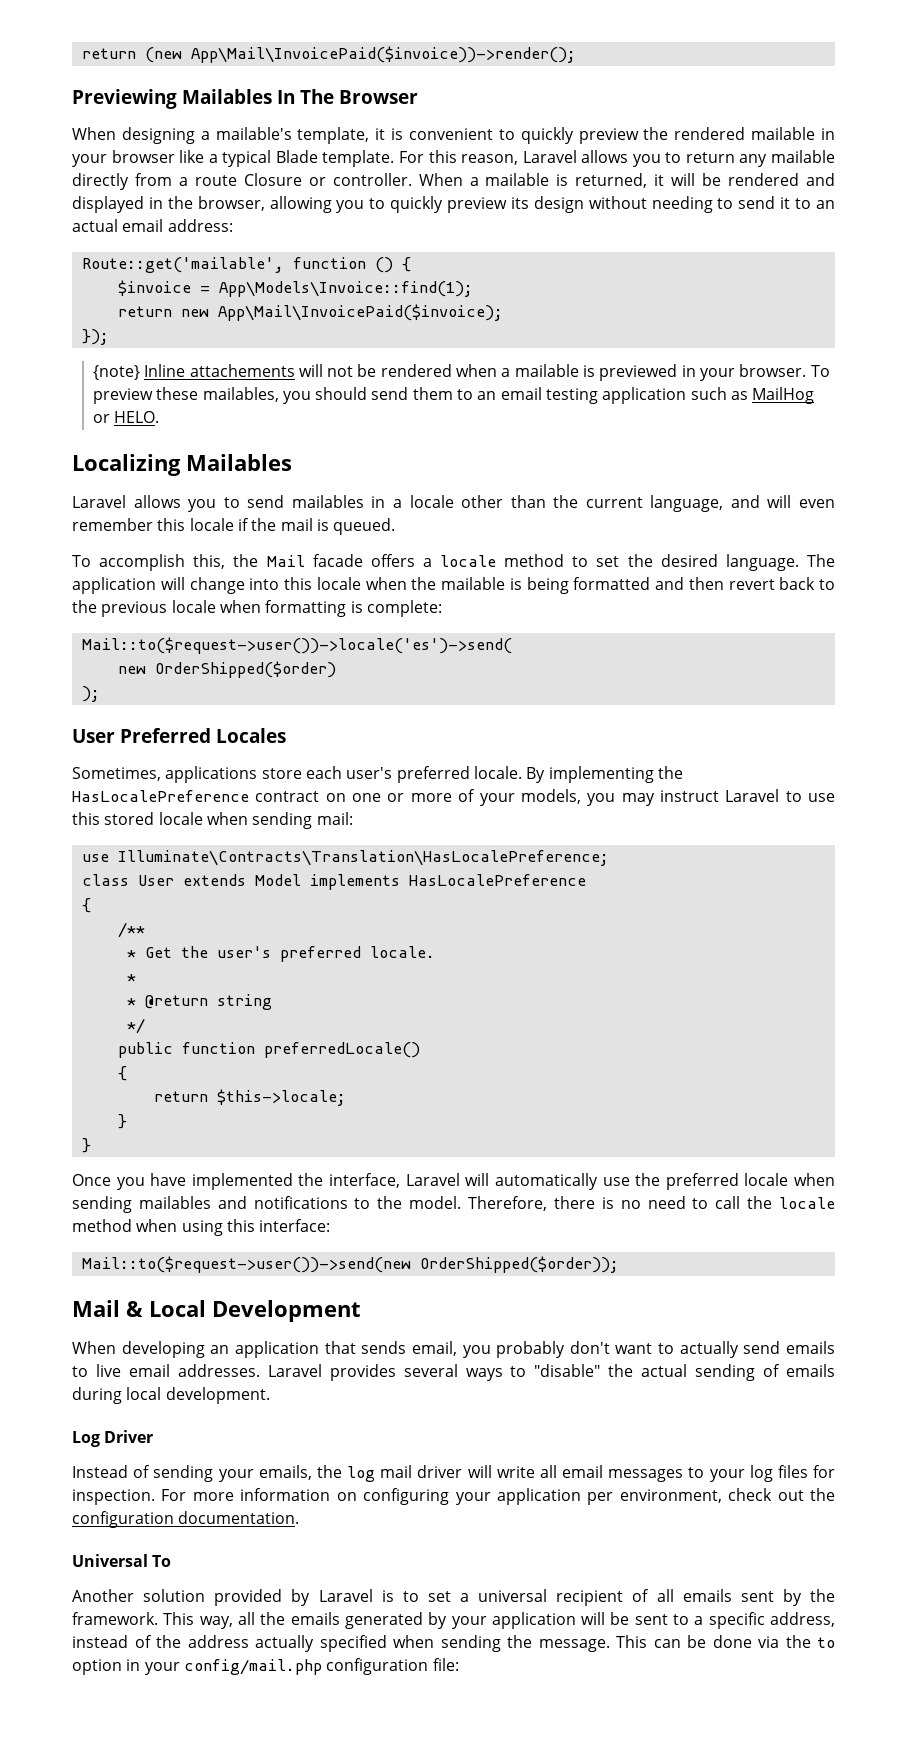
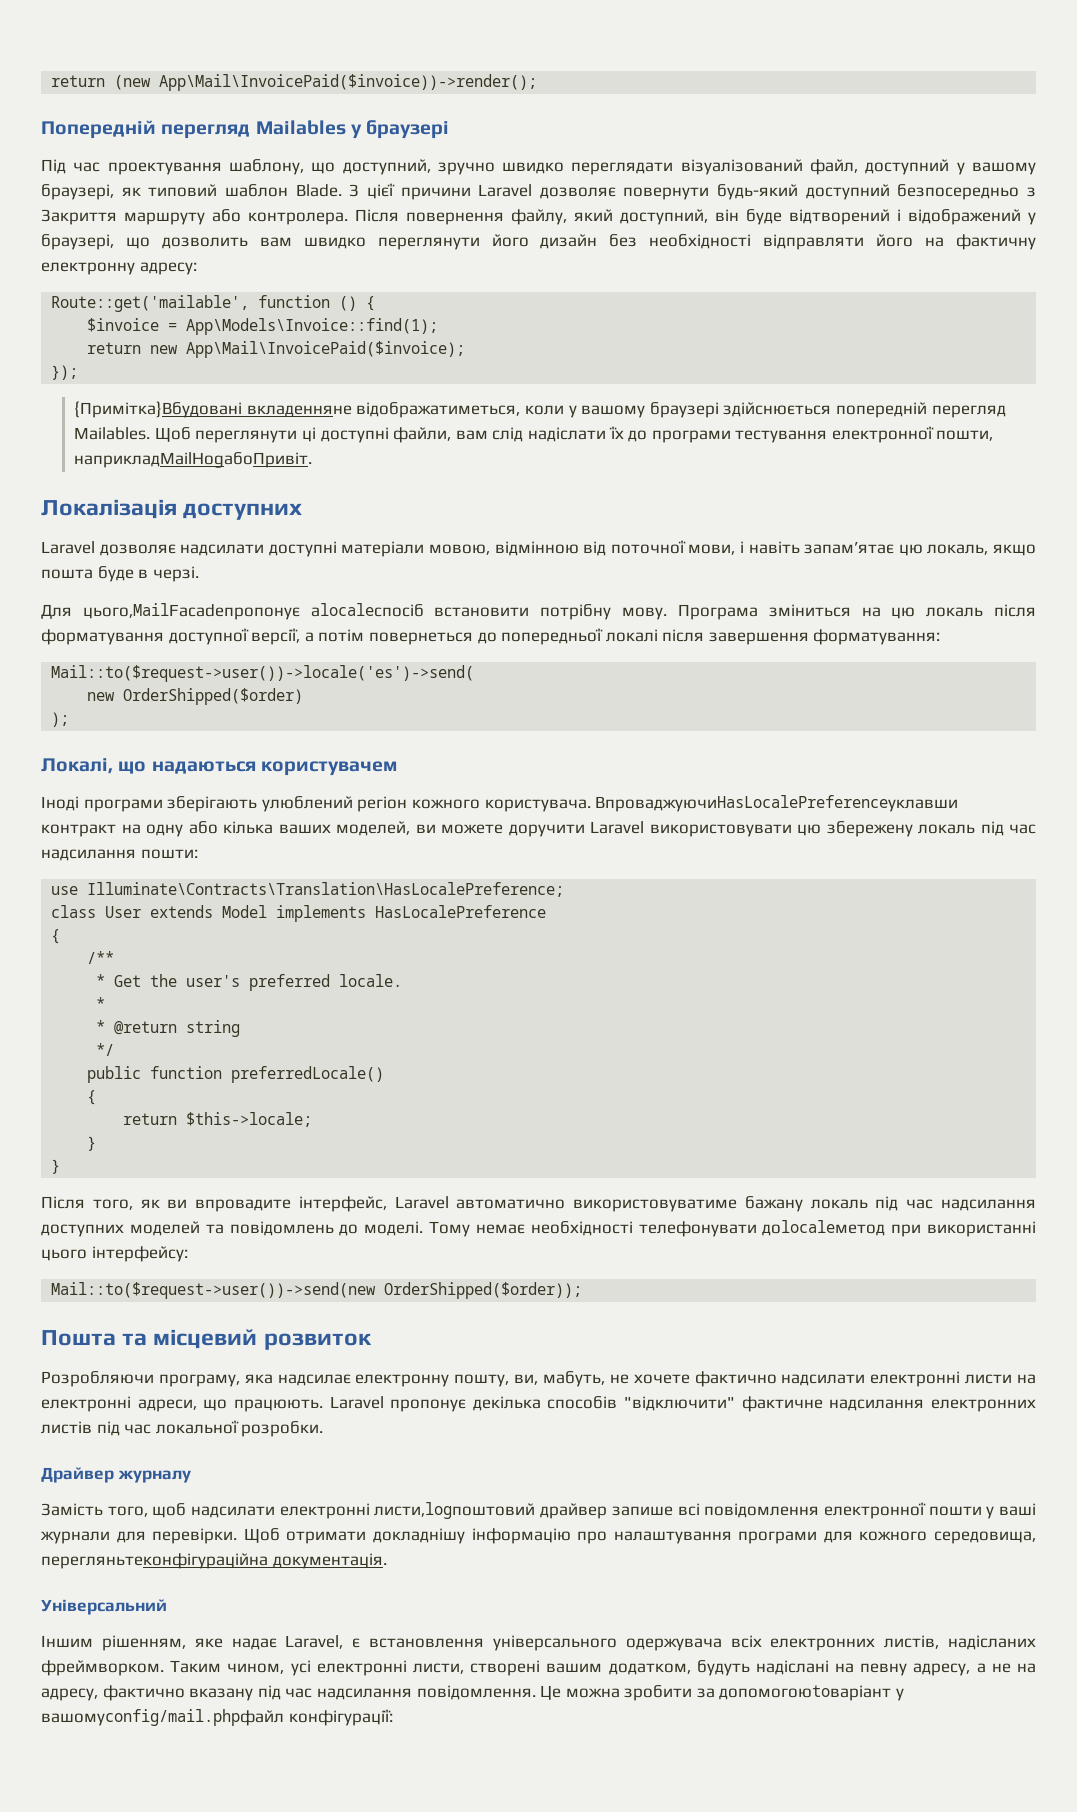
- Previewing Mailables In The Browser
- When designing a mailable's template, it is convenient to quickly preview the rendered mailable in your browser like a typical Blade template. For this reason, Laravel allows you to return any mailable directly from a route Closure or controller. When a mailable is returned, it will be rendered and displayed in the browser, allowing you to quickly preview its design without needing to send it to an actual email address:
+ Попередній перегляд Mailables у браузері
+ Під час проектування шаблону, що доступний, зручно швидко переглядати візуалізований файл, доступний у вашому браузері, як типовий шаблон Blade. З цієї причини Laravel дозволяє повернути будь-який доступний безпосередньо з Закриття маршруту або контролера. Після повернення файлу, який доступний, він буде відтворений і відображений у браузері, що дозволить вам швидко переглянути його дизайн без необхідності відправляти його на фактичну електронну адресу:
- {note} Inline attachements will not be rendered when a mailable is previewed in your browser. To preview these mailables, you should send them to an email testing application such as MailHog or HELO.
- Localizing Mailables
- Laravel allows you to send mailables in a locale other than the current language, and will even remember this locale if the mail is queued.
- To accomplish this, the Mail facade offers a locale method to set the desired language. The application will change into this locale when the mailable is being formatted and then revert back to the previous locale when formatting is complete:
+ {Примітка}Вбудовані вкладенняне відображатиметься, коли у вашому браузері здійснюється попередній перегляд Mailables. Щоб переглянути ці доступні файли, вам слід надіслати їх до програми тестування електронної пошти, наприкладMailHogабоПривіт.
+ Локалізація доступних
+ Laravel дозволяє надсилати доступні матеріали мовою, відмінною від поточної мови, і навіть запам’ятає цю локаль, якщо пошта буде в черзі.
+ Для цього,MailFacadeпропонує alocaleспосіб встановити потрібну мову. Програма зміниться на цю локаль після форматування доступної версії, а потім повернеться до попередньої локалі після завершення форматування:
  Mail::to($request->user())->locale('es')->send(
  new OrderShipped($order)
  );
- User Preferred Locales
- Sometimes, applications store each user's preferred locale. By implementing the HasLocalePreference contract on one or more of your models, you may instruct Laravel to use this stored locale when sending mail:
+ Локалі, що надаються користувачем
+ Іноді програми зберігають улюблений регіон кожного користувача. ВпроваджуючиHasLocalePreferenceуклавши контракт на одну або кілька ваших моделей, ви можете доручити Laravel використовувати цю збережену локаль під час надсилання пошти:
- Once you have implemented the interface, Laravel will automatically use the preferred locale when sending mailables and notifications to the model. Therefore, there is no need to call the locale method when using this interface:
+ Після того, як ви впровадите інтерфейс, Laravel автоматично використовуватиме бажану локаль під час надсилання доступних моделей та повідомлень до моделі. Тому немає необхідності телефонувати доlocaleметод при використанні цього інтерфейсу:
  Mail::to($request->user())->send(new OrderShipped($order));
- Mail & Local Development
- When developing an application that sends email, you probably don't want to actually send emails to live email addresses. Laravel provides several ways to "disable" the actual sending of emails during local development.
- Log Driver
- Instead of sending your emails, the log mail driver will write all email messages to your log files for inspection. For more information on configuring your application per environment, check out the configuration documentation.
- Universal To
- Another solution provided by Laravel is to set a universal recipient of all emails sent by the framework. This way, all the emails generated by your application will be sent to a specific address, instead of the address actually specified when sending the message. This can be done via the to option in your config/mail.php configuration file:
+ Пошта та місцевий розвиток
+ Розробляючи програму, яка надсилає електронну пошту, ви, мабуть, не хочете фактично надсилати електронні листи на електронні адреси, що працюють. Laravel пропонує декілька способів "відключити" фактичне надсилання електронних листів під час локальної розробки.
+ Драйвер журналу
+ Замість того, щоб надсилати електронні листи,logпоштовий драйвер запише всі повідомлення електронної пошти у ваші журнали для перевірки. Щоб отримати докладнішу інформацію про налаштування програми для кожного середовища, перегляньтеконфігураційна документація.
+ Універсальний
+ Іншим рішенням, яке надає Laravel, є встановлення універсального одержувача всіх електронних листів, надісланих фреймворком. Таким чином, усі електронні листи, створені вашим додатком, будуть надіслані на певну адресу, а не на адресу, фактично вказану під час надсилання повідомлення. Це можна зробити за допомогоюtoваріант у вашомуconfig/mail.phpфайл конфігурації:

